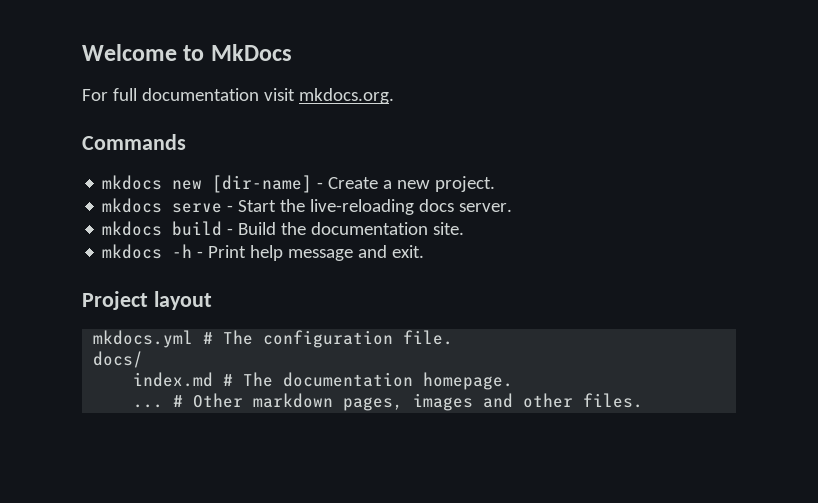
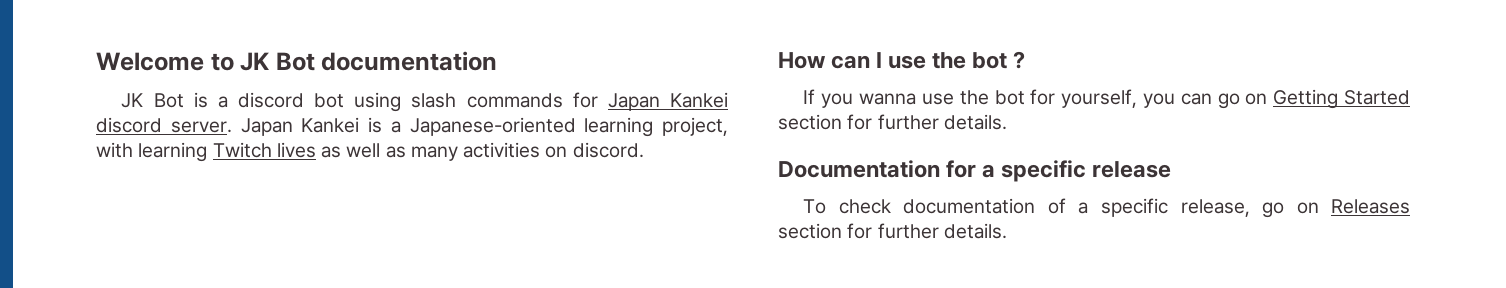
- Welcome to MkDocs
- For full documentation visit mkdocs.org.
- Commands
- mkdocs new [dir-name] - Create a new project.
- mkdocs serve - Start the live-reloading docs server.
- mkdocs build - Build the documentation site.
- mkdocs -h - Print help message and exit.
- Project layout
- mkdocs.yml # The configuration file.
- docs/
- index.md # The documentation homepage.
- ... # Other markdown pages, images and other files.
+ Welcome to JK Bot documentation
+ JK Bot is a discord bot using slash commands for Japan Kankei discord server. Japan Kankei is a Japanese-oriented learning project, with learning Twitch lives as well as many activities on discord.
+ How can I use the bot ?
+ If you wanna use the bot for yourself, you can go on Getting Started section for further details.
+ Documentation for a specific release
+ To check documentation of a specific release, go on Releases section for further details.

